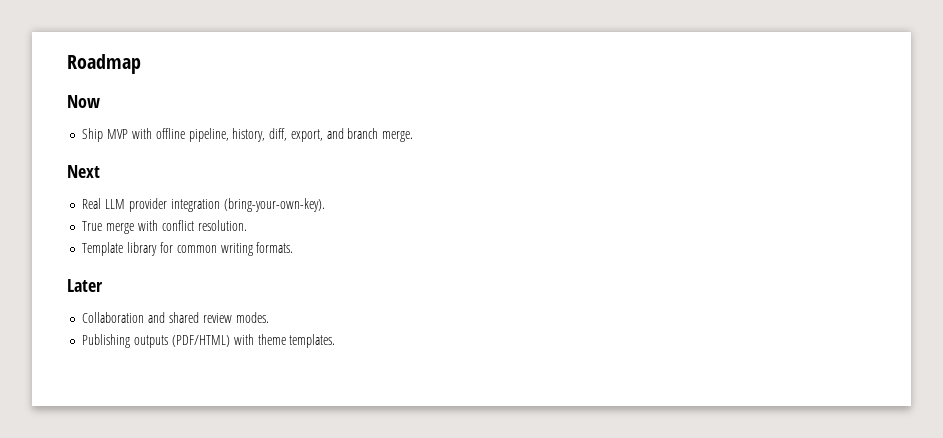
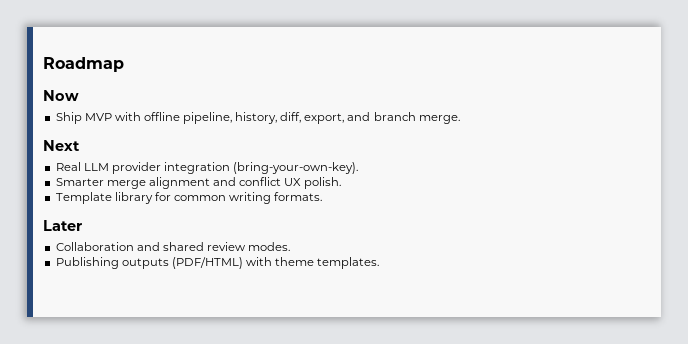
- True merge with conflict resolution.
+ Smarter merge alignment and conflict UX polish.

